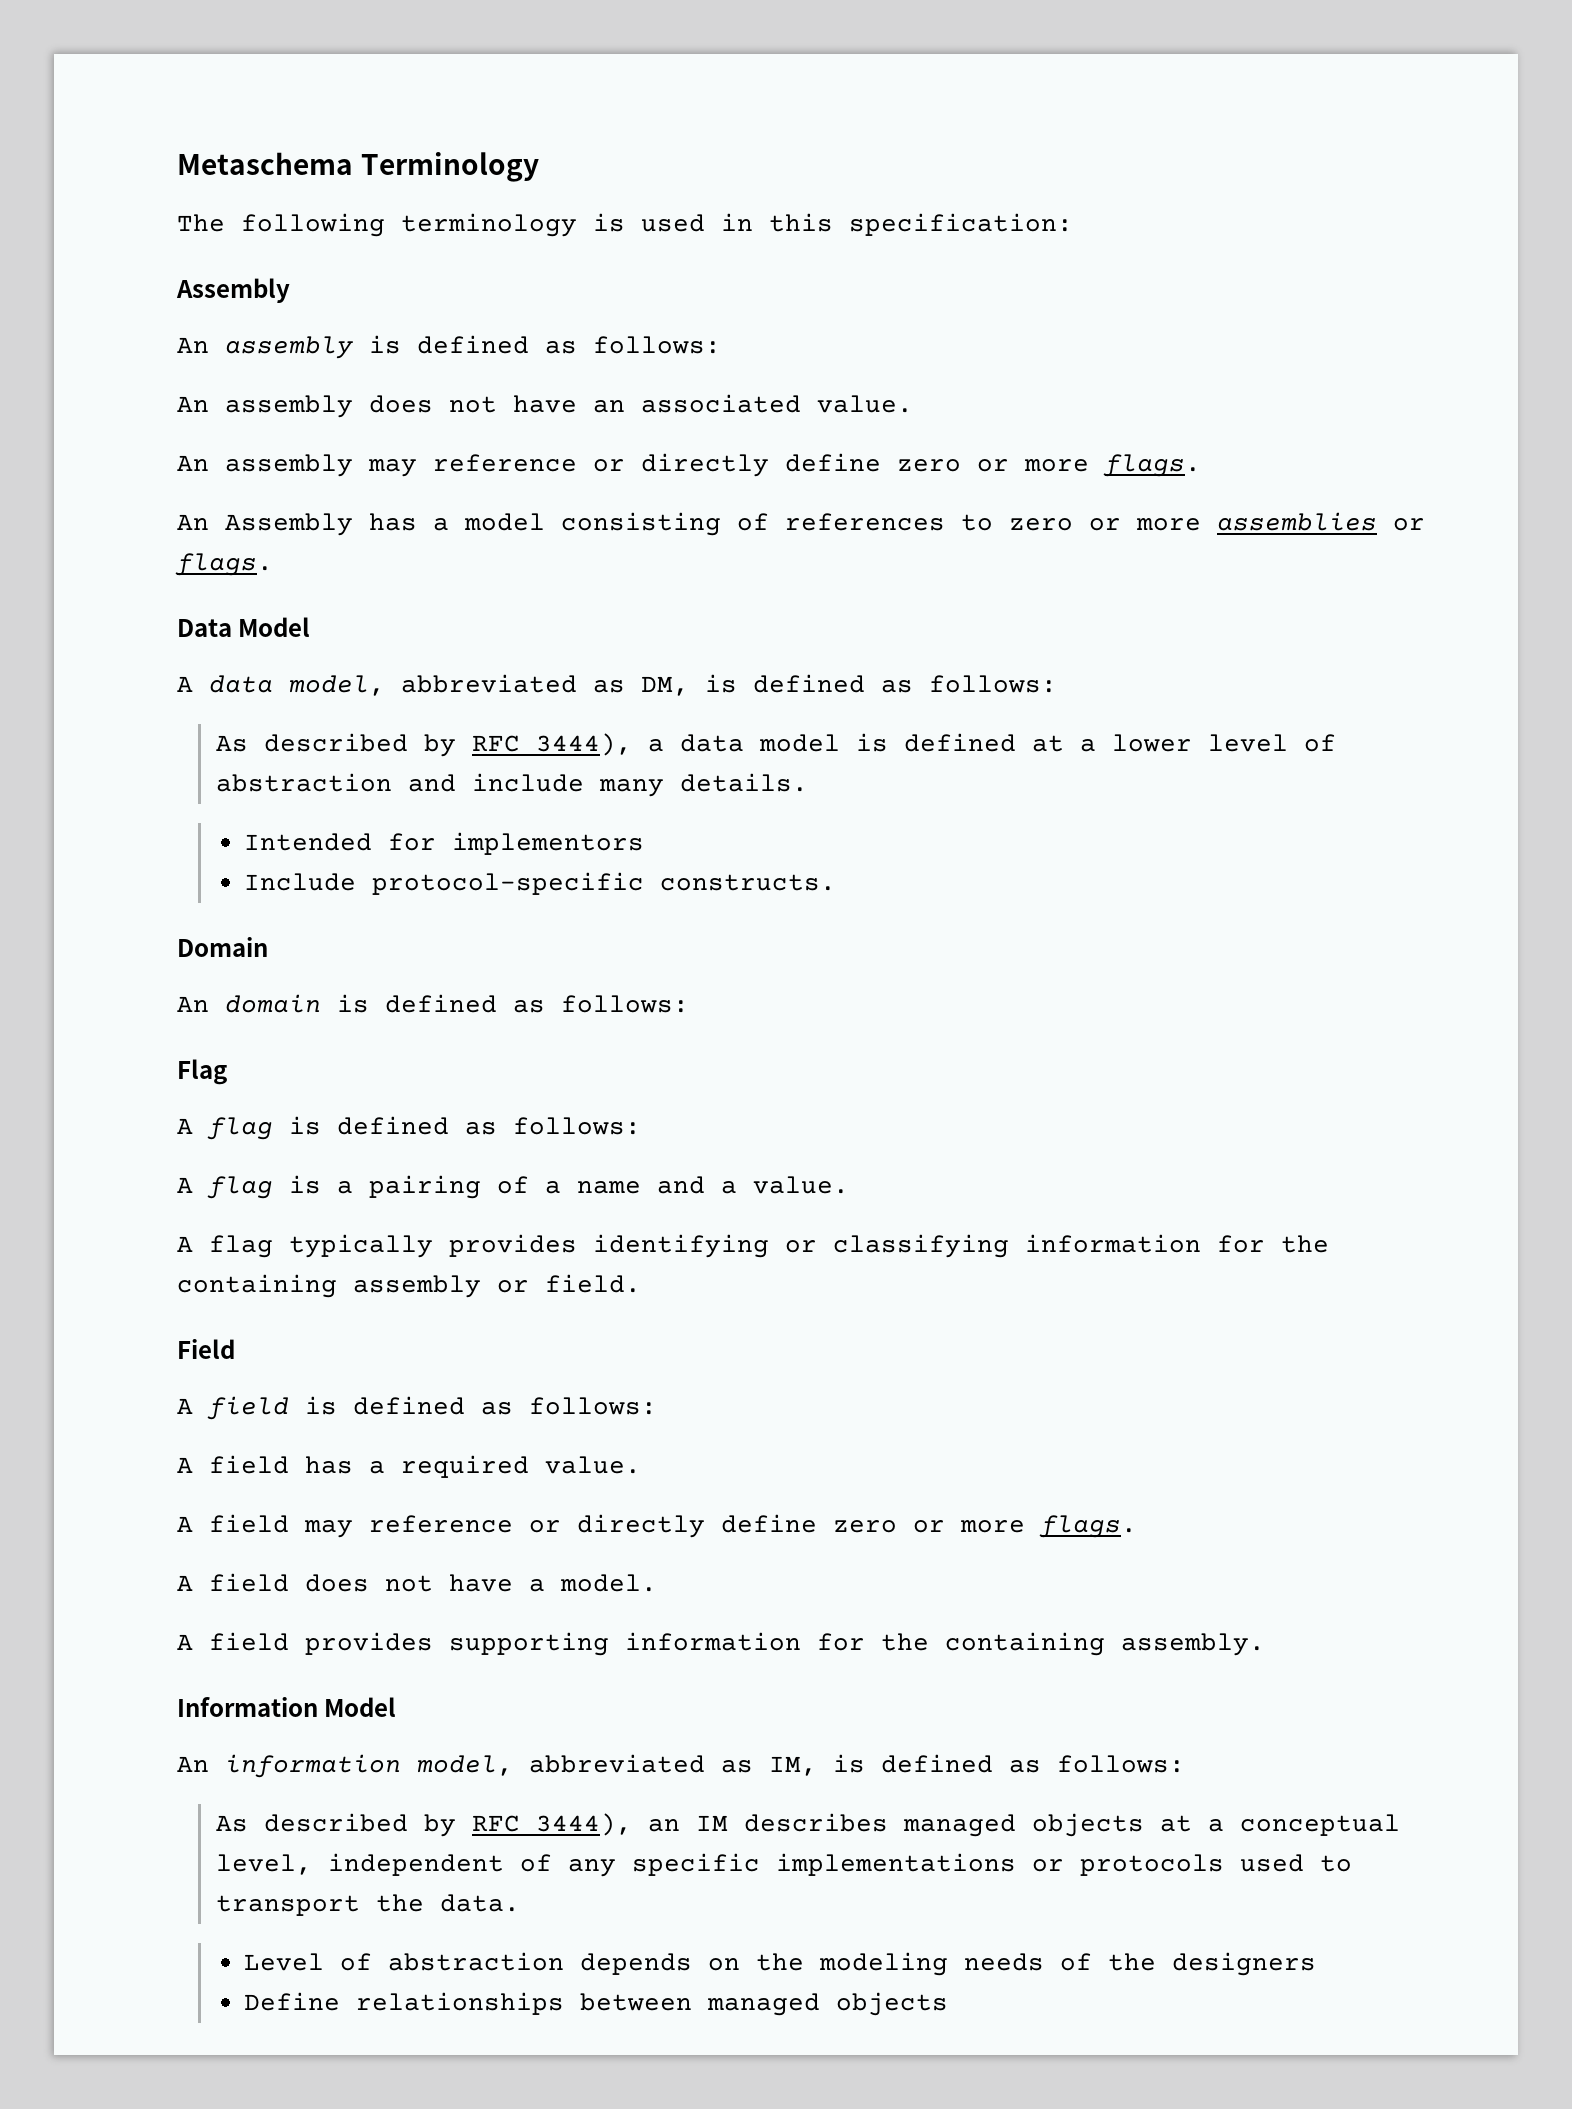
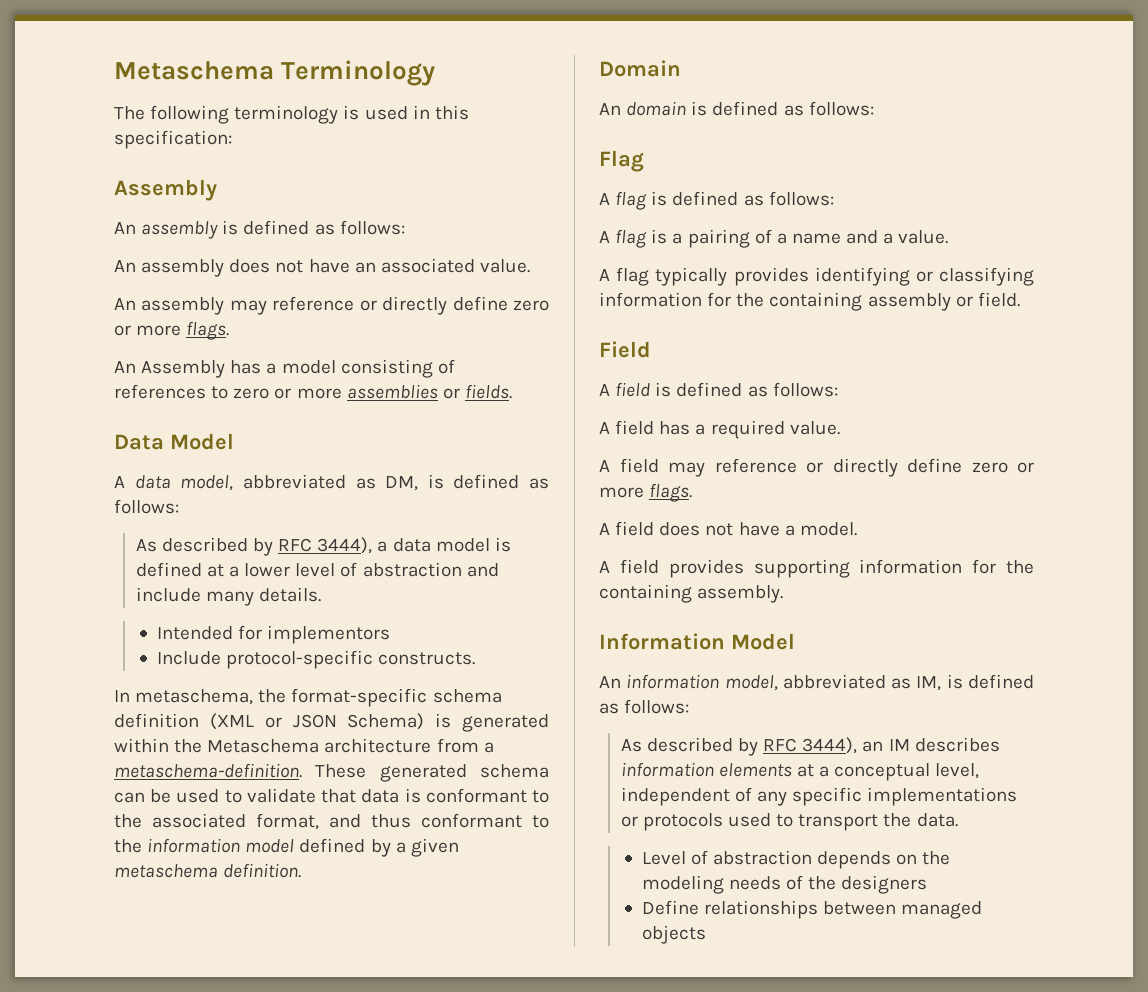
- An Assembly has a model consisting of references to zero or more assemblies or flags.
+ An Assembly has a model consisting of references to zero or more assemblies or fields.
+ In metaschema, the format-specific schema definition (XML or JSON Schema) is generated within the Metaschema architecture from a metaschema-definition. These generated schema can be used to validate that data is conformant to the associated format, and thus conformant to the information model defined by a given metaschema definition.
- As described by RFC 3444), an IM describes managed objects at a conceptual level, independent of any specific implementations or protocols used to transport the data.
+ As described by RFC 3444), an IM describes information elements at a conceptual level, independent of any specific implementations or protocols used to transport the data.

